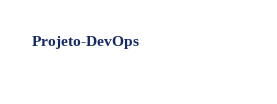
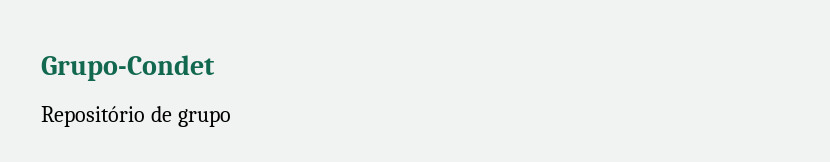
- Projeto-DevOps
+ Grupo-Condet
+ Repositório de grupo

